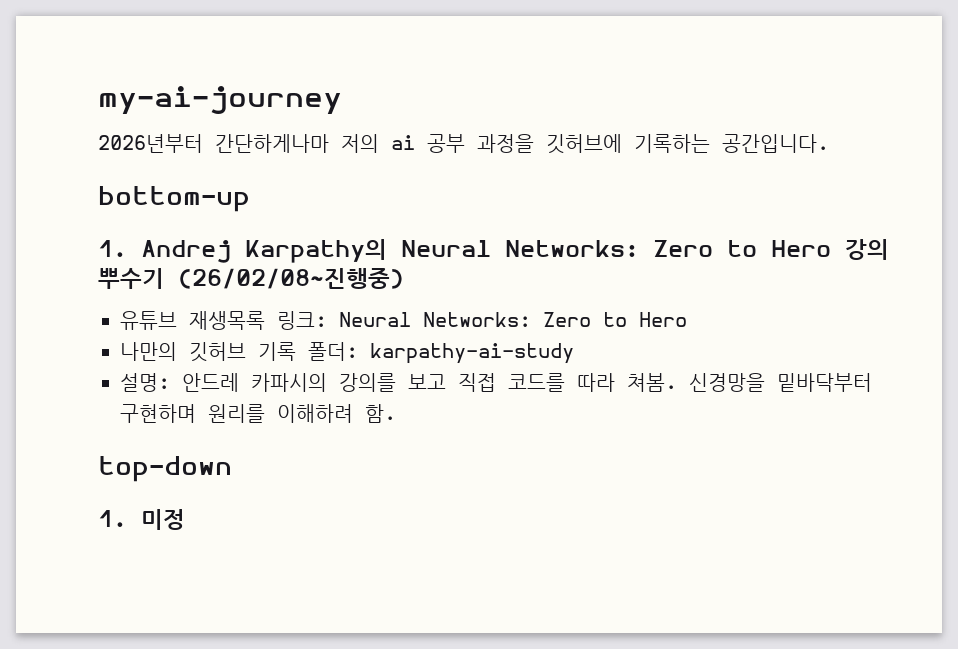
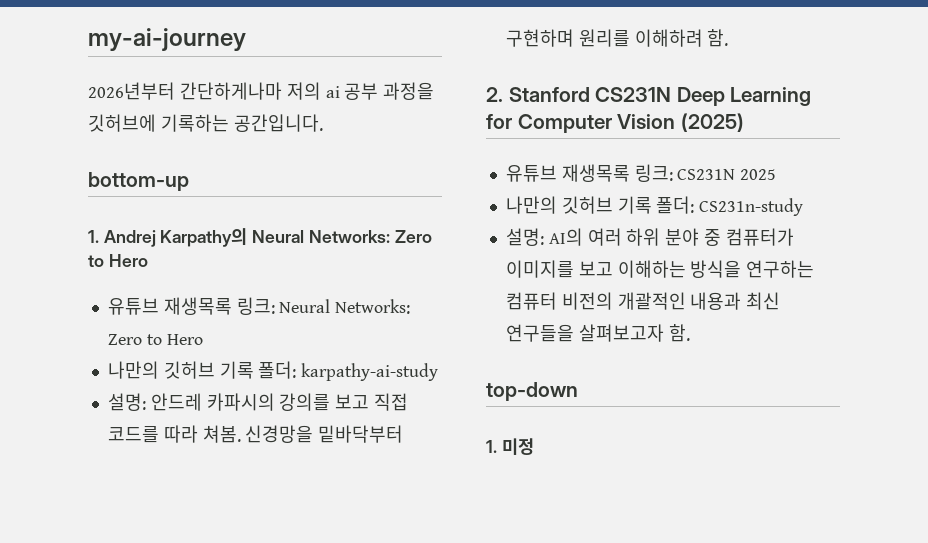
- 1. Andrej Karpathy의 Neural Networks: Zero to Hero 강의 뿌수기 (26/02/08~진행중)
+ 1. Andrej Karpathy의 Neural Networks: Zero to Hero
+ 2. Stanford CS231N Deep Learning for Computer Vision (2025)
+ 유튜브 재생목록 링크: CS231N 2025
+ 나만의 깃허브 기록 폴더: CS231n-study
+ 설명: AI의 여러 하위 분야 중 컴퓨터가 이미지를 보고 이해하는 방식을 연구하는 컴퓨터 비전의 개괄적인 내용과 최신 연구들을 살펴보고자 함.

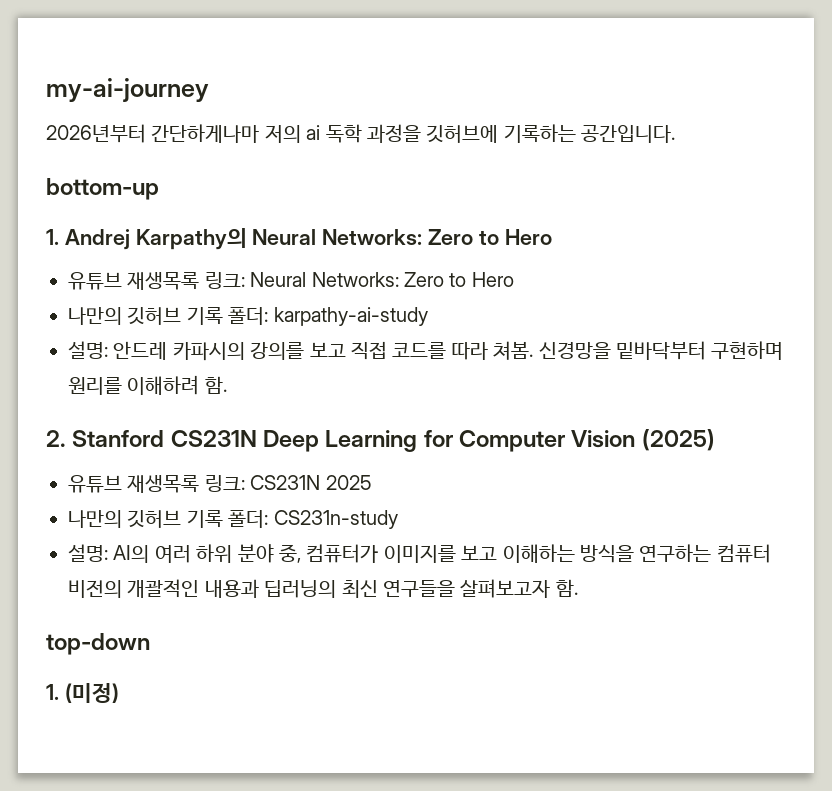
- 2026년부터 간단하게나마 저의 ai 공부 과정을 깃허브에 기록하는 공간입니다.
+ 2026년부터 간단하게나마 저의 ai 독학 과정을 깃허브에 기록하는 공간입니다.
- 설명: AI의 여러 하위 분야 중 컴퓨터가 이미지를 보고 이해하는 방식을 연구하는 컴퓨터 비전의 개괄적인 내용과 최신 연구들을 살펴보고자 함.
+ 설명: AI의 여러 하위 분야 중, 컴퓨터가 이미지를 보고 이해하는 방식을 연구하는 컴퓨터 비전의 개괄적인 내용과 딥러닝의 최신 연구들을 살펴보고자 함.
- 1. 미정
+ 1. (미정)

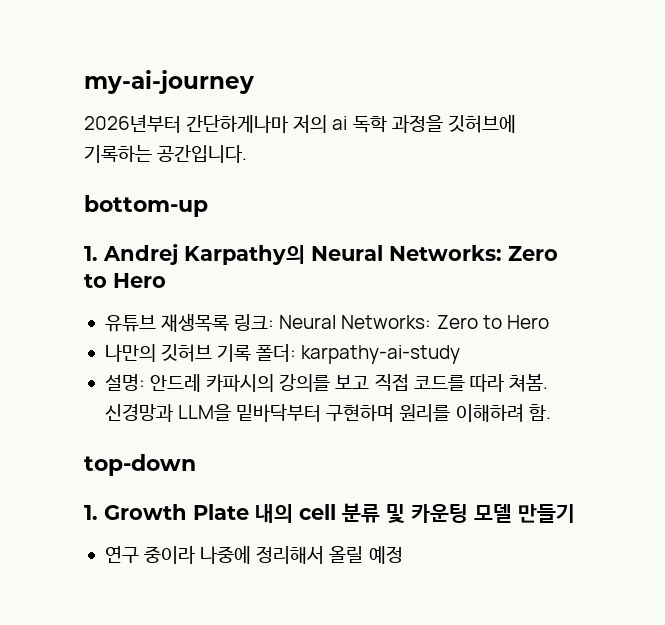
- 신경망을 밑바닥부터 구현하며 원리를 이해하려 함.
+ 신경망과 LLM을 밑바닥부터 구현하며 원리를 이해하려 함.
- 2. Stanford CS231N Deep Learning for Computer Vision (2025)
- 유튜브 재생목록 링크: CS231N 2025
- 나만의 깃허브 기록 폴더: CS231n-study
- 설명: AI의 여러 하위 분야 중, 컴퓨터가 이미지를 보고 이해하는 방식을 연구하는 컴퓨터 비전의 개괄적인 내용과 딥러닝의 최신 연구들을 살펴보고자 함.
  top-down
- 1. (미정)
+ 1. Growth Plate 내의 cell 분류 및 카운팅 모델 만들기
+ 연구 중이라 나중에 정리해서 올릴 예정

